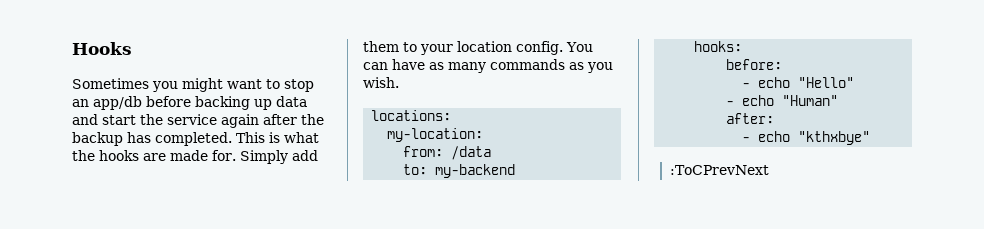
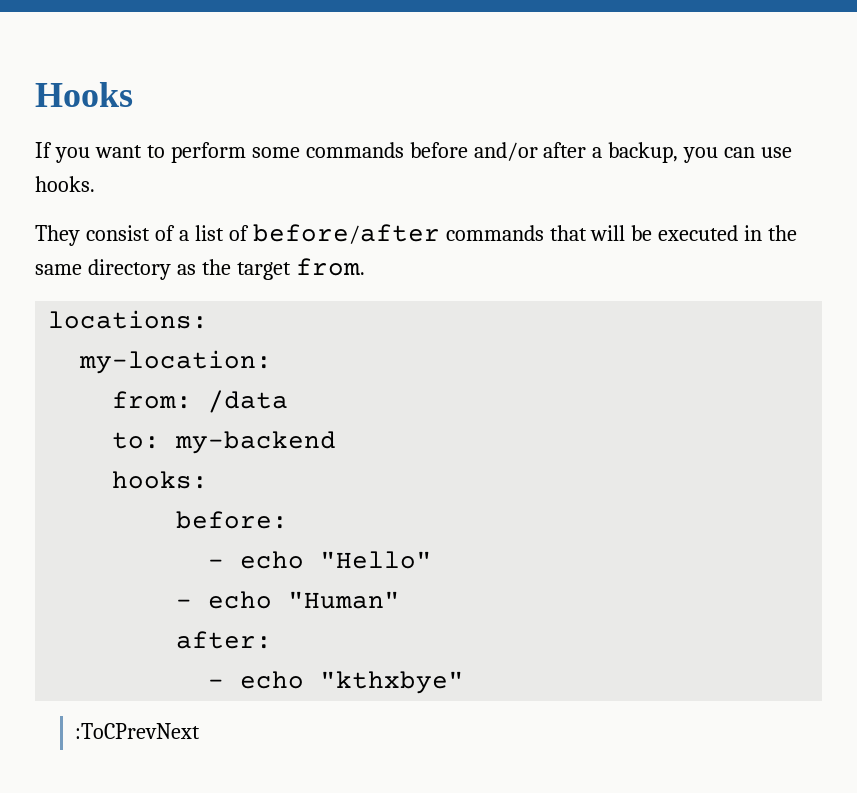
- Sometimes you might want to stop an app/db before backing up data and start the service again after the backup has completed. This is what the hooks are made for. Simply add them to your location config. You can have as many commands as you wish.
+ If you want to perform some commands before and/or after a backup, you can use hooks.
+ They consist of a list of before/after commands that will be executed in the same directory as the target from.

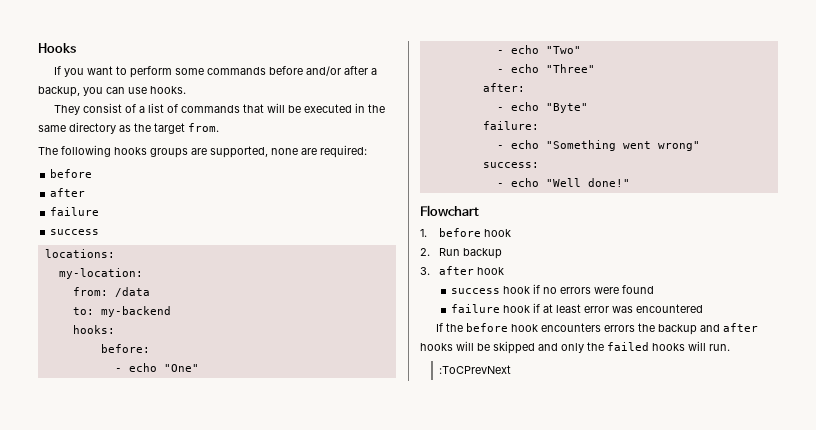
- They consist of a list of before/after commands that will be executed in the same directory as the target from.
+ They consist of a list of commands that will be executed in the same directory as the target from.
+ The following hooks groups are supported, none are required:
+ before
+ after
+ failure
+ success
- - echo "Hello"
- - echo "Human"
+ - echo "One"
+ - echo "Two"
+ - echo "Three"
- - echo "kthxbye"
+ - echo "Byte"
+ failure:
+ - echo "Something went wrong"
+ success:
+ - echo "Well done!"
+ Flowchart
+ 1. before hook
+ 2. Run backup
+ 3. after hook
+ success hook if no errors were found
+ failure hook if at least error was encountered
+ If the before hook encounters errors the backup and after hooks will be skipped and only the failed hooks will run.

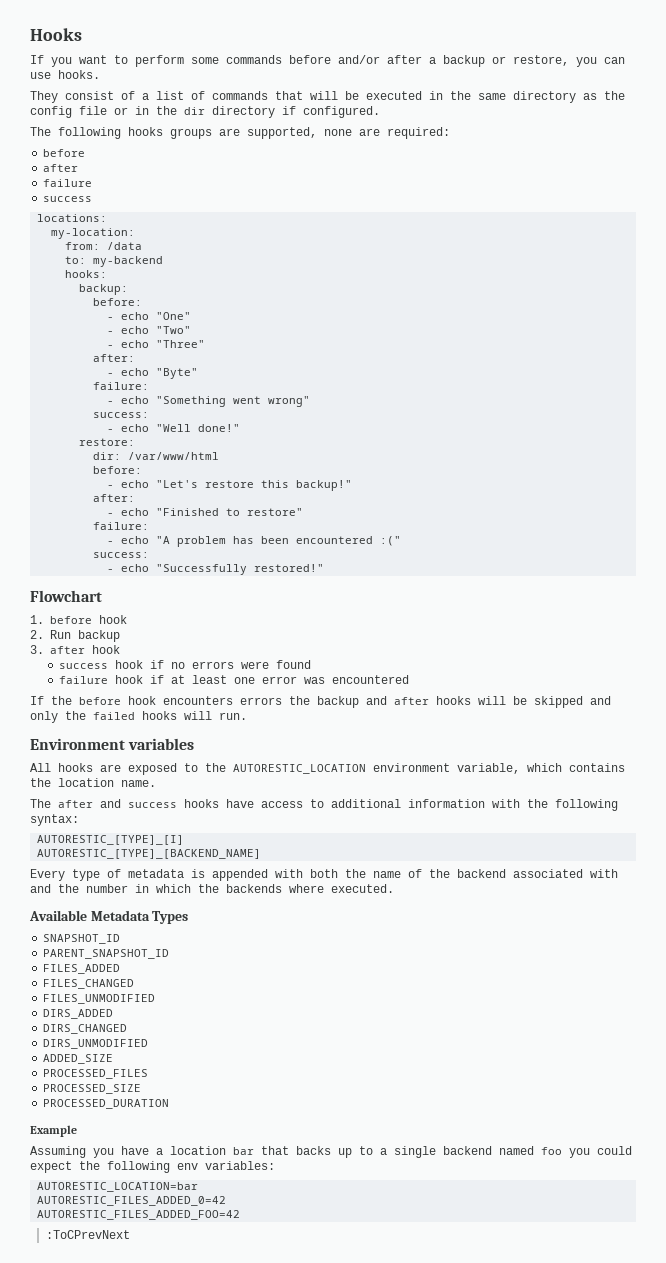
- If you want to perform some commands before and/or after a backup, you can use hooks.
+ If you want to perform some commands before and/or after a backup or restore, you can use hooks.
- They consist of a list of commands that will be executed in the same directory as the target from.
+ They consist of a list of commands that will be executed in the same directory as the config file or in the dir directory if configured.
+ backup:
+ restore:
+ dir: /var/www/html
+ before:
+ - echo "Let's restore this backup!"
+ after:
+ - echo "Finished to restore"
+ failure:
+ - echo "A problem has been encountered :("
+ success:
+ - echo "Successfully restored!"
- failure hook if at least error was encountered
+ failure hook if at least one error was encountered
+ Environment variables
+ All hooks are exposed to the AUTORESTIC_LOCATION environment variable, which contains the location name.
+ The after and success hooks have access to additional information with the following syntax:
+ AUTORESTIC_[TYPE]_[I]
+ AUTORESTIC_[TYPE]_[BACKEND_NAME]
+ Every type of metadata is appended with both the name of the backend associated with and the number in which the backends where executed.
+ Available Metadata Types
+ SNAPSHOT_ID
+ PARENT_SNAPSHOT_ID
+ FILES_ADDED
+ FILES_CHANGED
+ FILES_UNMODIFIED
+ DIRS_ADDED
+ DIRS_CHANGED
+ DIRS_UNMODIFIED
+ ADDED_SIZE
+ PROCESSED_FILES
+ PROCESSED_SIZE
+ PROCESSED_DURATION
+ Example
+ Assuming you have a location bar that backs up to a single backend named foo you could expect the following env variables:
+ AUTORESTIC_LOCATION=bar
+ AUTORESTIC_FILES_ADDED_0=42
+ AUTORESTIC_FILES_ADDED_FOO=42

